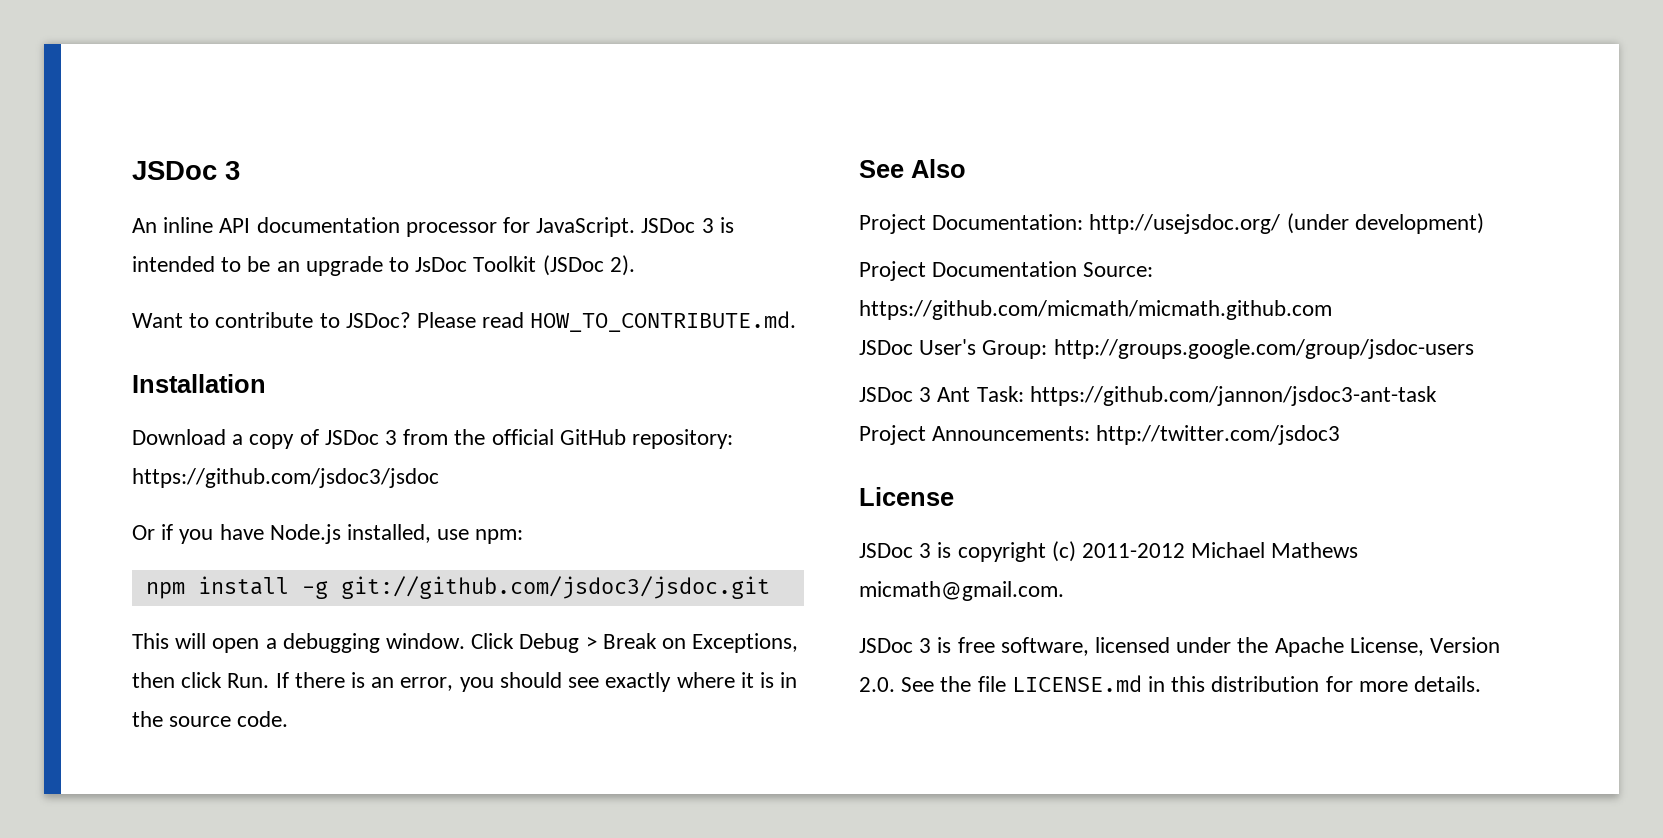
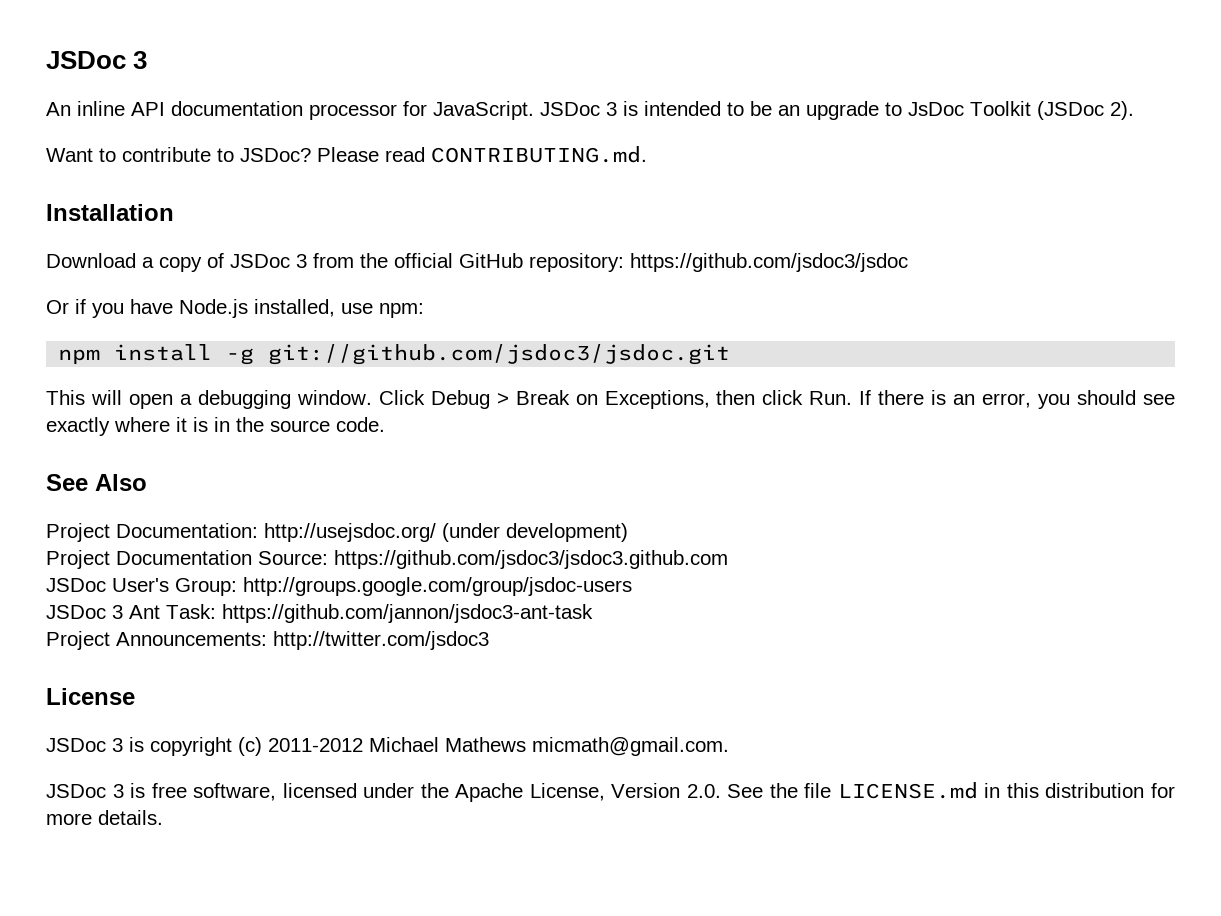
- Please read HOW_TO_CONTRIBUTE.md.
+ Please read CONTRIBUTING.md.
- Project Documentation Source: https://github.com/micmath/micmath.github.com
+ Project Documentation Source: https://github.com/jsdoc3/jsdoc3.github.com

